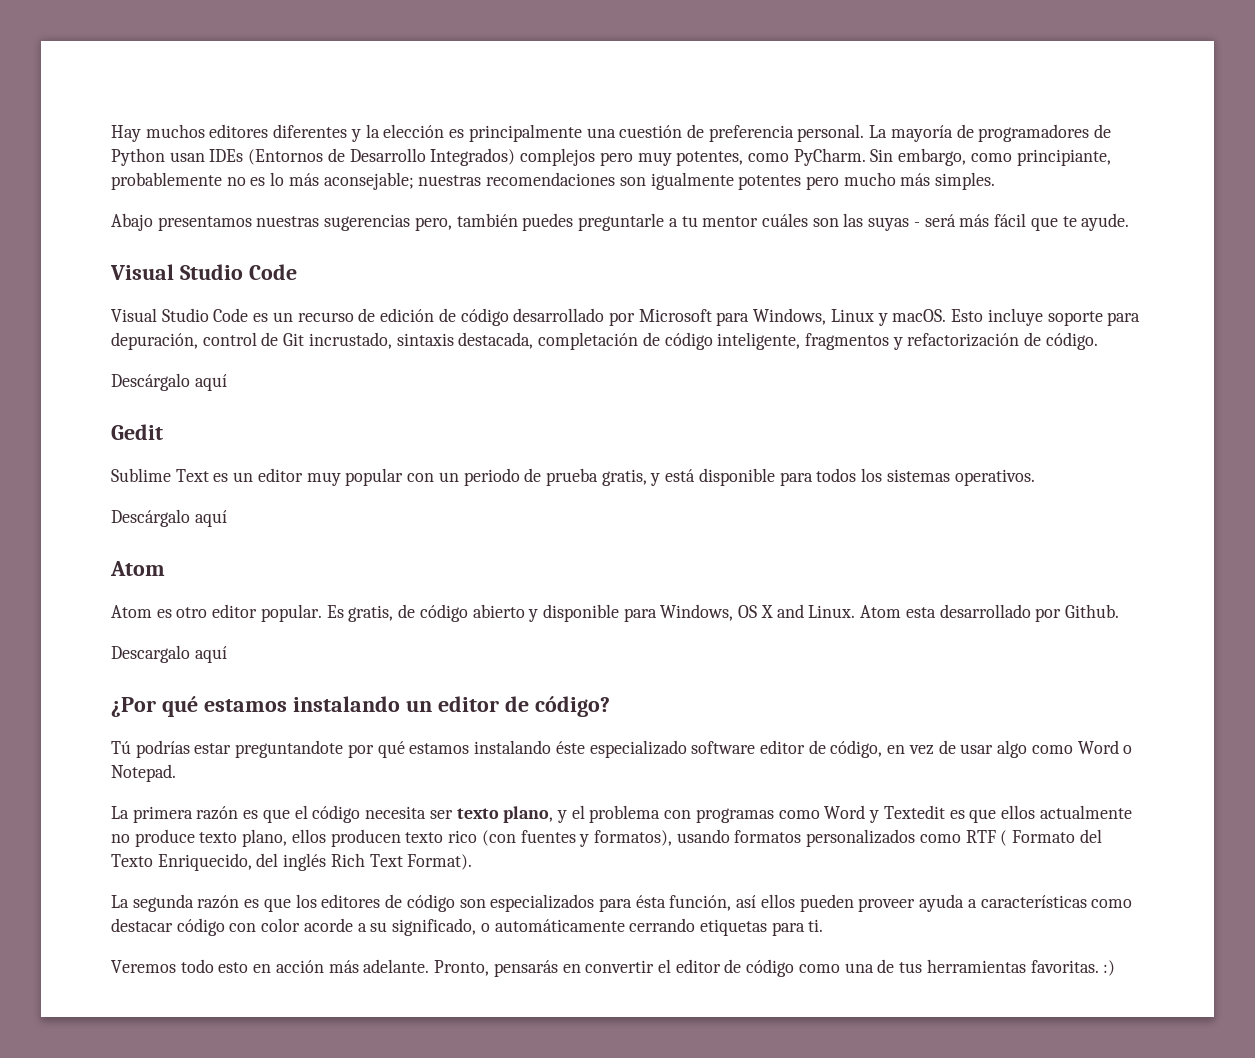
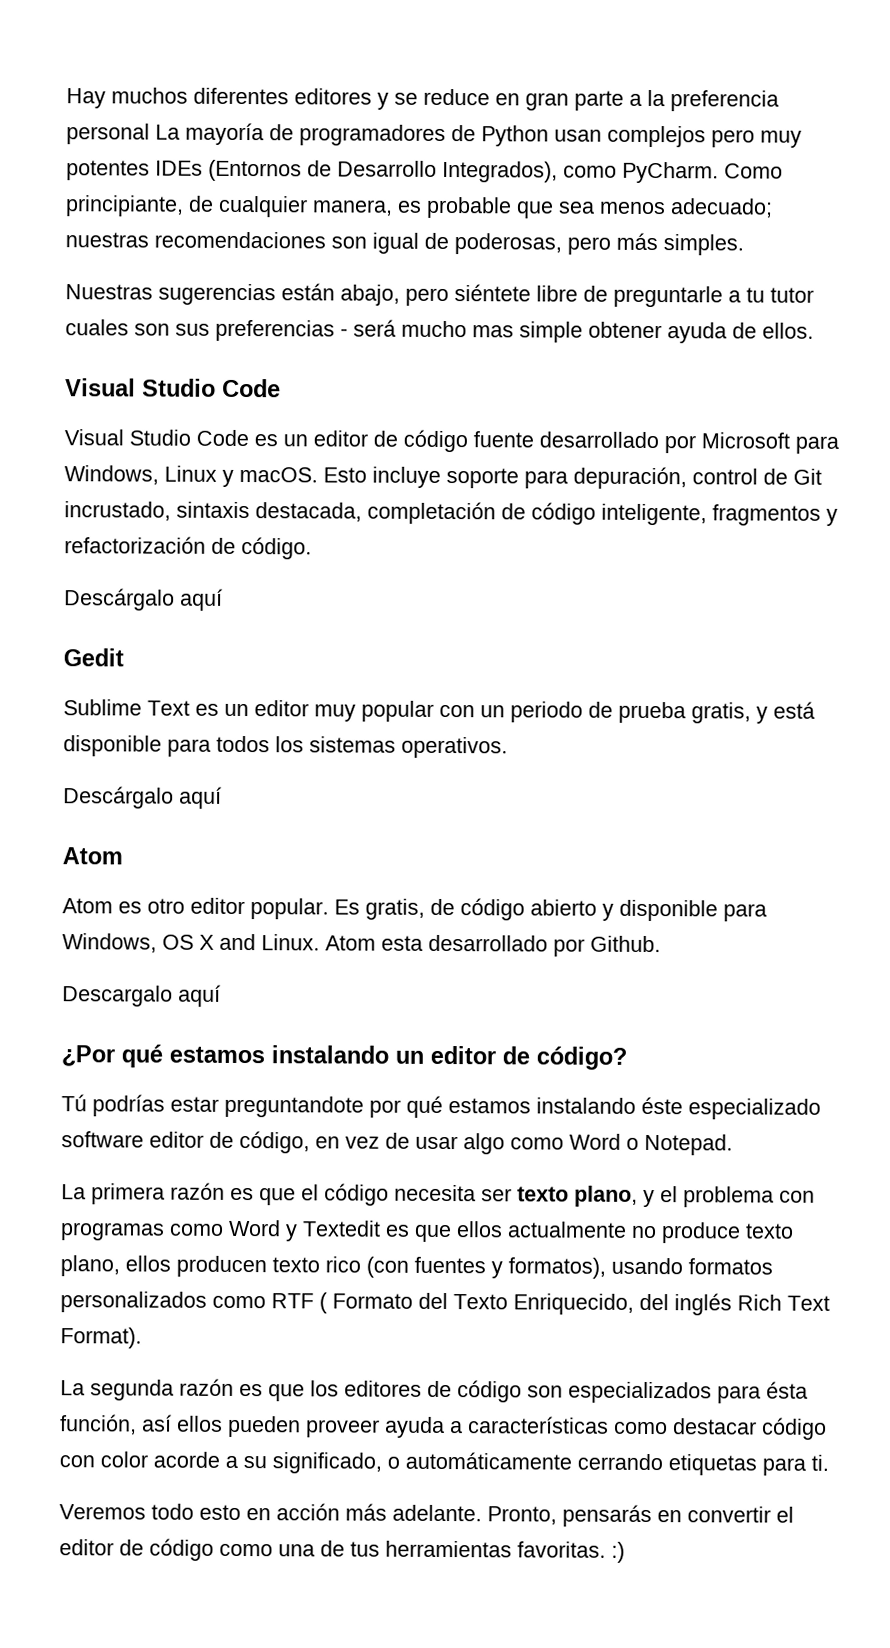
- Hay muchos editores diferentes y la elección es principalmente una cuestión de preferencia personal. La mayoría de programadores de Python usan IDEs (Entornos de Desarrollo Integrados) complejos pero muy potentes, como PyCharm. Sin embargo, como principiante, probablemente no es lo más aconsejable; nuestras recomendaciones son igualmente potentes pero mucho más simples.
- Abajo presentamos nuestras sugerencias pero, también puedes preguntarle a tu mentor cuáles son las suyas - será más fácil que te ayude.
+ Hay muchos diferentes editores y se reduce en gran parte a la preferencia personal La mayoría de programadores de Python usan complejos pero muy potentes IDEs (Entornos de Desarrollo Integrados), como PyCharm. Como principiante, de cualquier manera, es probable que sea menos adecuado; nuestras recomendaciones son igual de poderosas, pero más simples.
+ Nuestras sugerencias están abajo, pero siéntete libre de preguntarle a tu tutor cuales son sus preferencias - será mucho mas simple obtener ayuda de ellos.
- Visual Studio Code es un recurso de edición de código desarrollado por Microsoft para Windows, Linux y macOS.
+ Visual Studio Code es un editor de código fuente desarrollado por Microsoft para Windows, Linux y macOS.

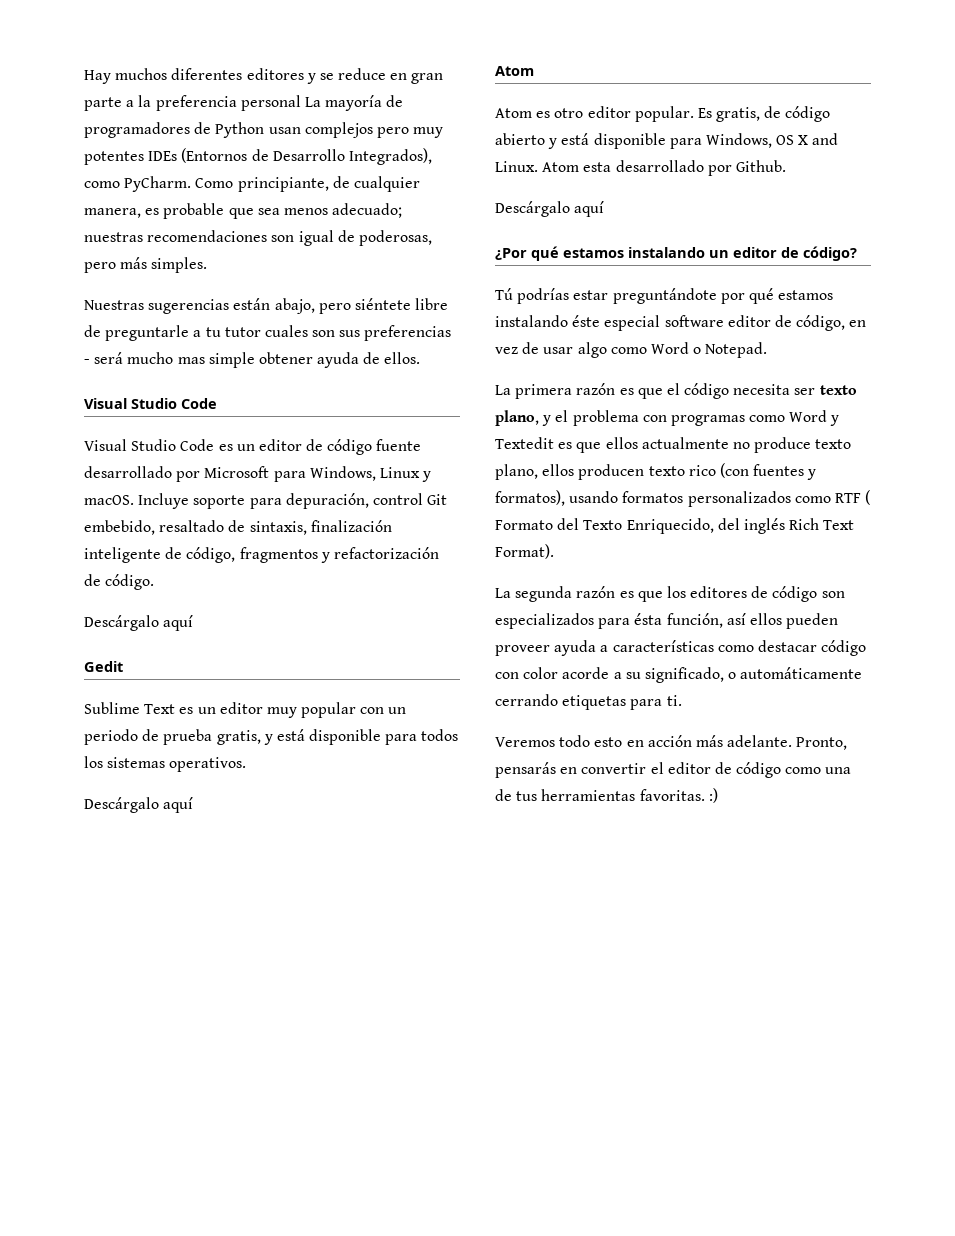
- Esto incluye soporte para depuración, control de Git incrustado, sintaxis destacada, completación de código inteligente, fragmentos y refactorización de código.
+ Incluye soporte para depuración, control Git embebido, resaltado de sintaxis, finalización inteligente de código, fragmentos y refactorización de código.
- Es gratis, de código abierto y disponible para Windows, OS X and Linux.
+ Es gratis, de código abierto y está disponible para Windows, OS X and Linux.
  Atom esta desarrollado por Github.
- Descargalo aquí
+ Descárgalo aquí
- Tú podrías estar preguntandote por qué estamos instalando éste especializado software editor de código, en vez de usar algo como Word o Notepad.
+ Tú podrías estar preguntándote por qué estamos instalando éste especial software editor de código, en vez de usar algo como Word o Notepad.

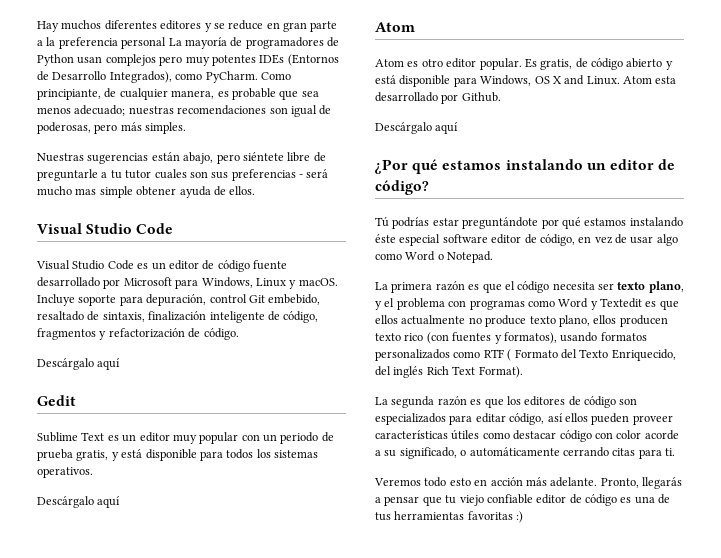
- La segunda razón es que los editores de código son especializados para ésta función, así ellos pueden proveer ayuda a características como destacar código con color acorde a su significado, o automáticamente cerrando etiquetas para ti.
+ La segunda razón es que los editores de código son especializados para editar código, así ellos pueden proveer características útiles como destacar código con color acorde a su significado, o automáticamente cerrando citas para ti.
- Pronto, pensarás en convertir el editor de código como una de tus herramientas favoritas. :)
+ Pronto, llegarás a pensar que tu viejo confiable editor de código es una de tus herramientas favoritas :)

